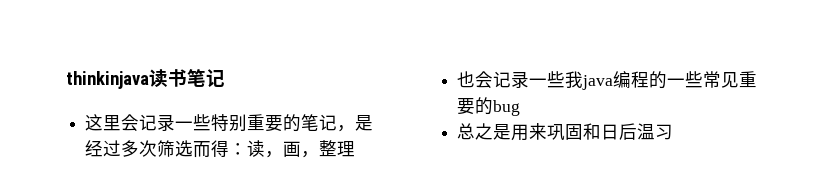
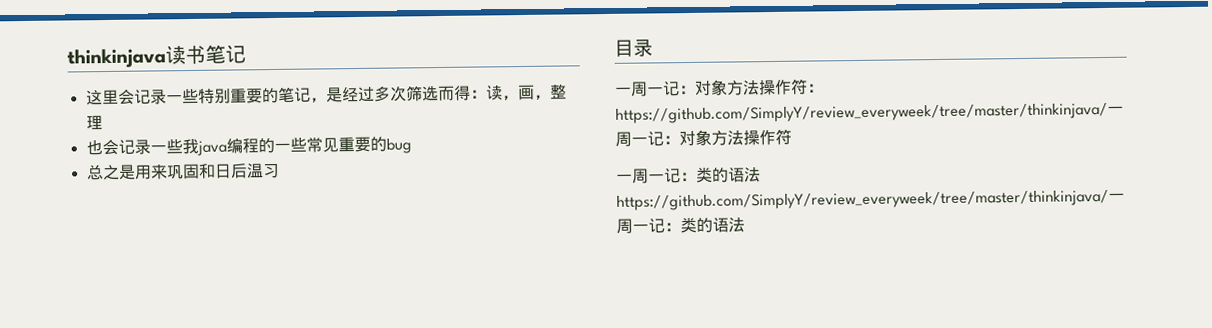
+ 目录
+ 一周一记：对象方法操作符：https://github.com/SimplyY/review_everyweek/tree/master/thinkinjava/一周一记：对象方法操作符
+ 一周一记：类的语法https://github.com/SimplyY/review_everyweek/tree/master/thinkinjava/一周一记：类的语法

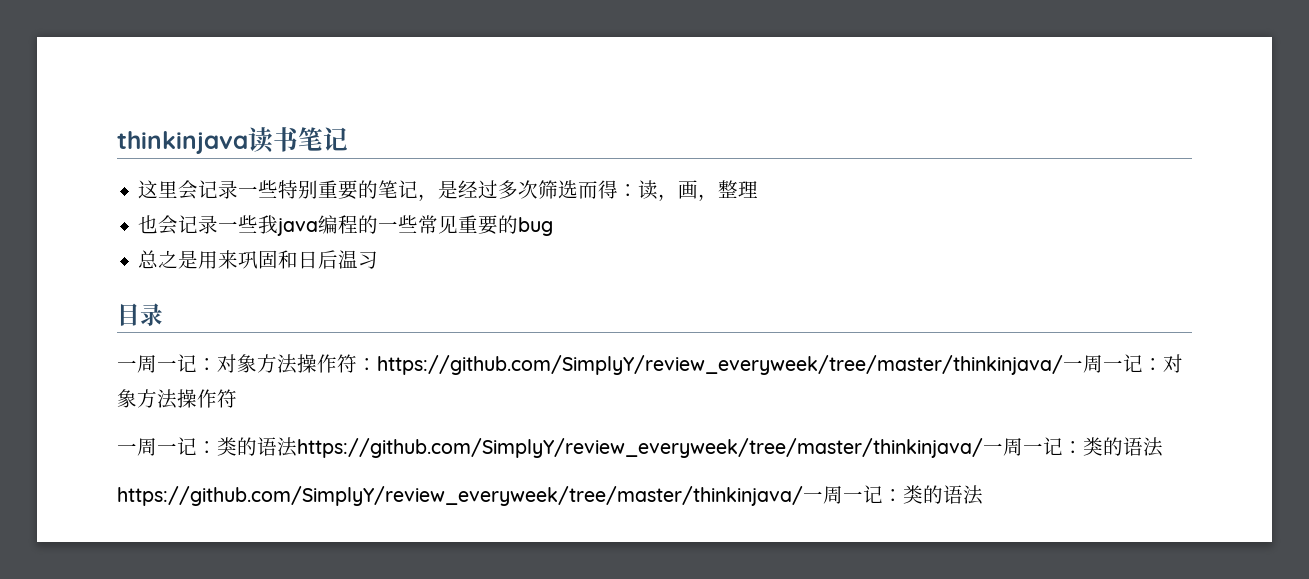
  一周一记：类的语法https://github.com/SimplyY/review_everyweek/tree/master/thinkinjava/一周一记：类的语法
+ https://github.com/SimplyY/review_everyweek/tree/master/thinkinjava/一周一记：类的语法

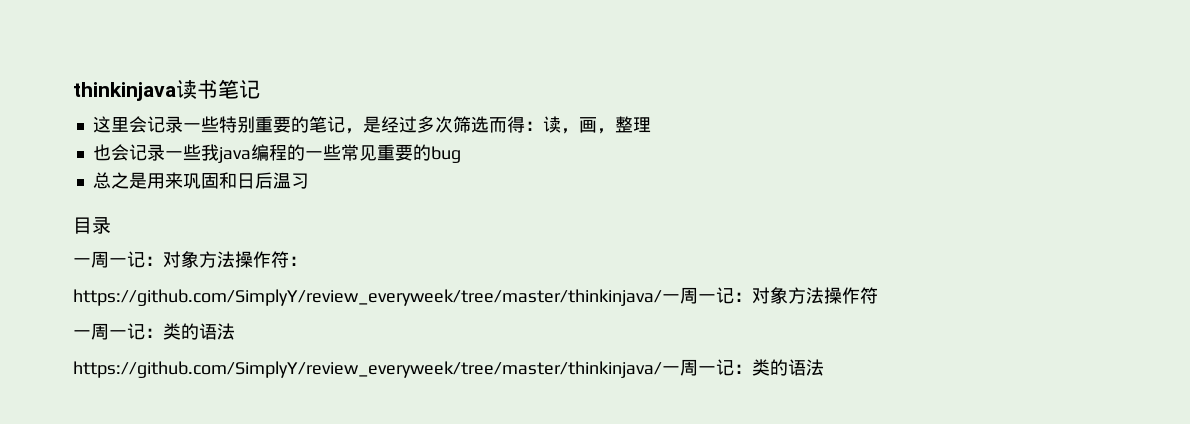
- 一周一记：对象方法操作符：https://github.com/SimplyY/review_everyweek/tree/master/thinkinjava/一周一记：对象方法操作符
- 一周一记：类的语法https://github.com/SimplyY/review_everyweek/tree/master/thinkinjava/一周一记：类的语法
+ 一周一记：对象方法操作符：
+ https://github.com/SimplyY/review_everyweek/tree/master/thinkinjava/一周一记：对象方法操作符
+ 一周一记：类的语法

